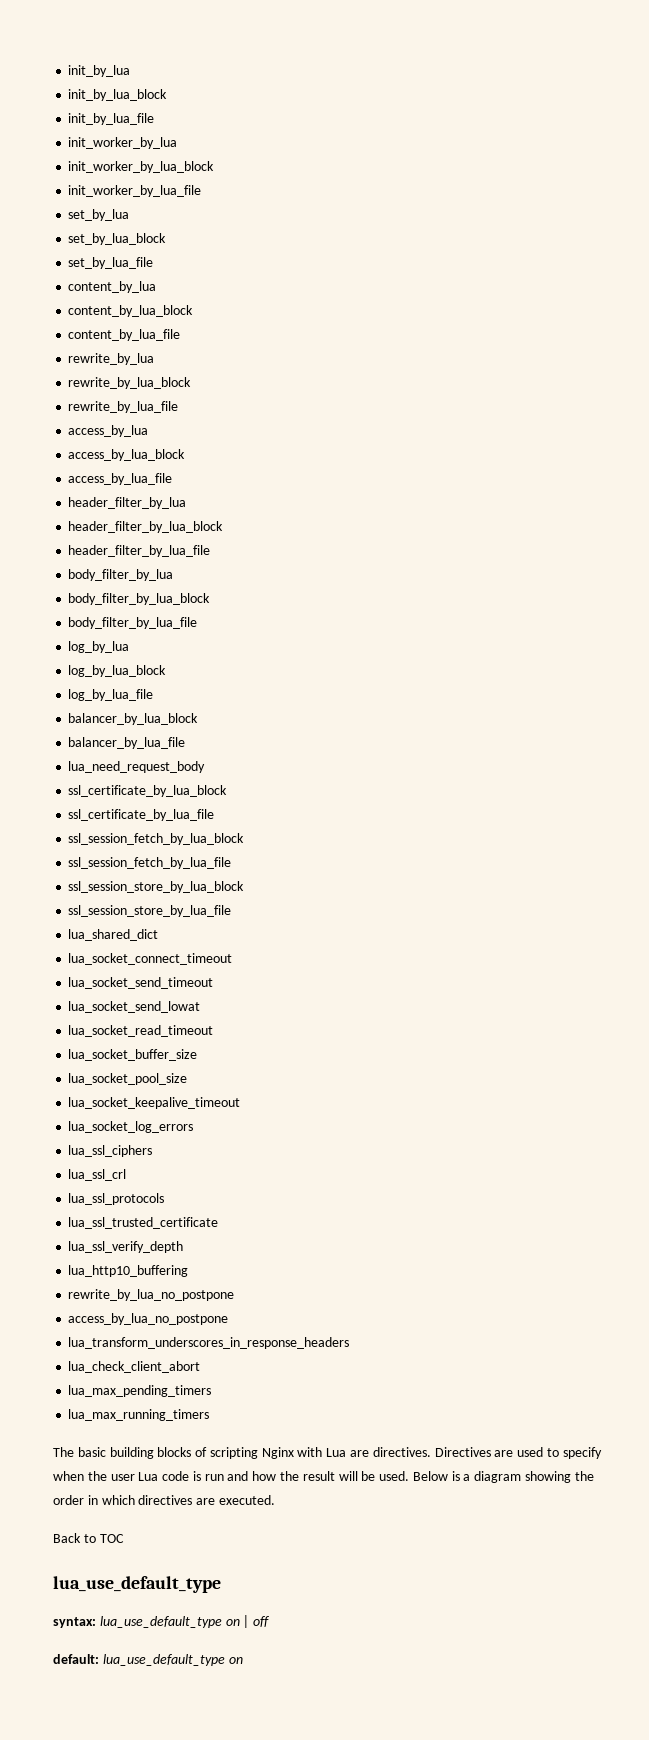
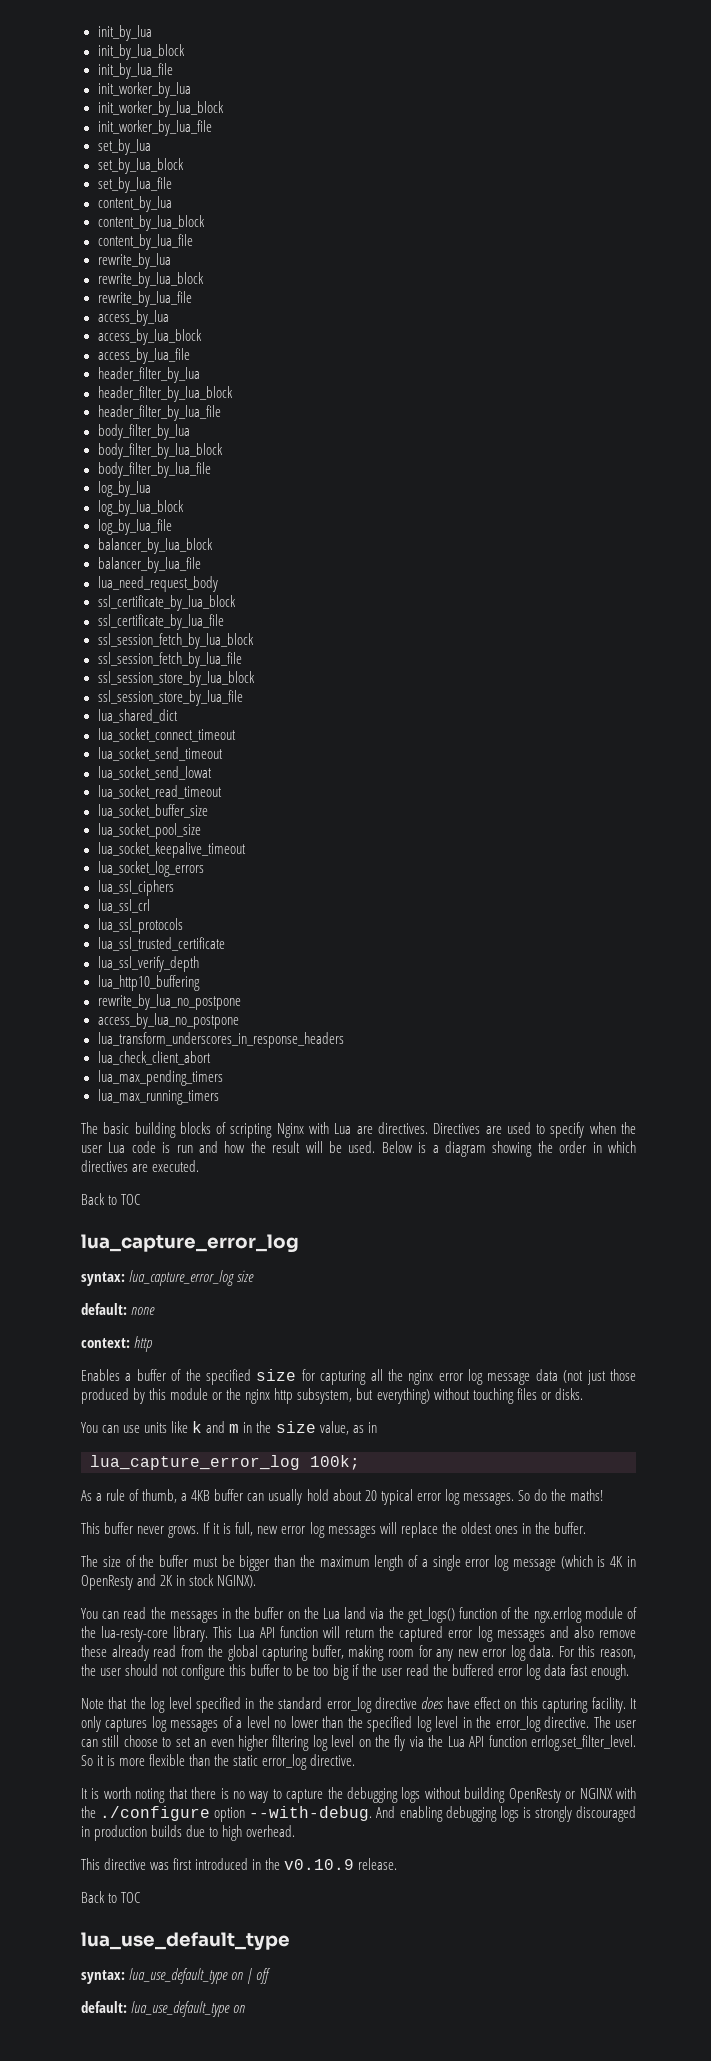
  Below is a diagram showing the order in which directives are executed.
+ Back to TOC
+ lua_capture_error_log
+ syntax: lua_capture_error_log size
+ default: none
+ context: http
+ Enables a buffer of the specified size for capturing all the nginx error log message data (not just those produced by this module or the nginx http subsystem, but everything) without touching files or disks.
+ You can use units like k and m in the size value, as in
+ lua_capture_error_log 100k;
+ As a rule of thumb, a 4KB buffer can usually hold about 20 typical error log messages. So do the maths!
+ This buffer never grows. If it is full, new error log messages will replace the oldest ones in the buffer.
+ The size of the buffer must be bigger than the maximum length of a single error log message (which is 4K in OpenResty and 2K in stock NGINX).
+ You can read the messages in the buffer on the Lua land via the get_logs() function of the ngx.errlog module of the lua-resty-core library. This Lua API function will return the captured error log messages and also remove these already read from the global capturing buffer, making room for any new error log data. For this reason, the user should not configure this buffer to be too big if the user read the buffered error log data fast enough.
+ Note that the log level specified in the standard error_log directive does have effect on this capturing facility. It only captures log messages of a level no lower than the specified log level in the error_log directive. The user can still choose to set an even higher filtering log level on the fly via the Lua API function errlog.set_filter_level. So it is more flexible than the static error_log directive.
+ It is worth noting that there is no way to capture the debugging logs without building OpenResty or NGINX with the ./configure option --with-debug. And enabling debugging logs is strongly discouraged in production builds due to high overhead.
+ This directive was first introduced in the v0.10.9 release.

